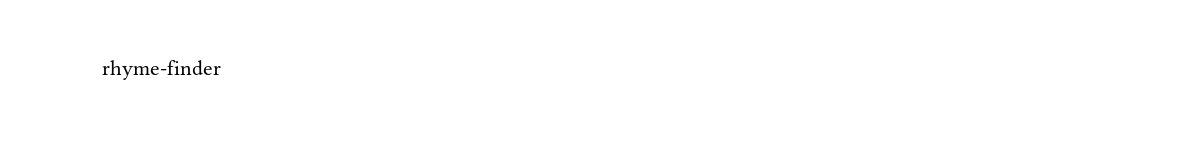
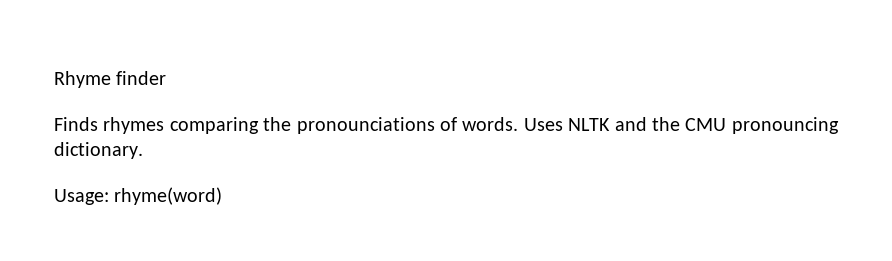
- rhyme-finder
+ Rhyme finder
+ Finds rhymes comparing the pronounciations of words. Uses NLTK and the CMU pronouncing dictionary.
+ Usage: rhyme(word)

